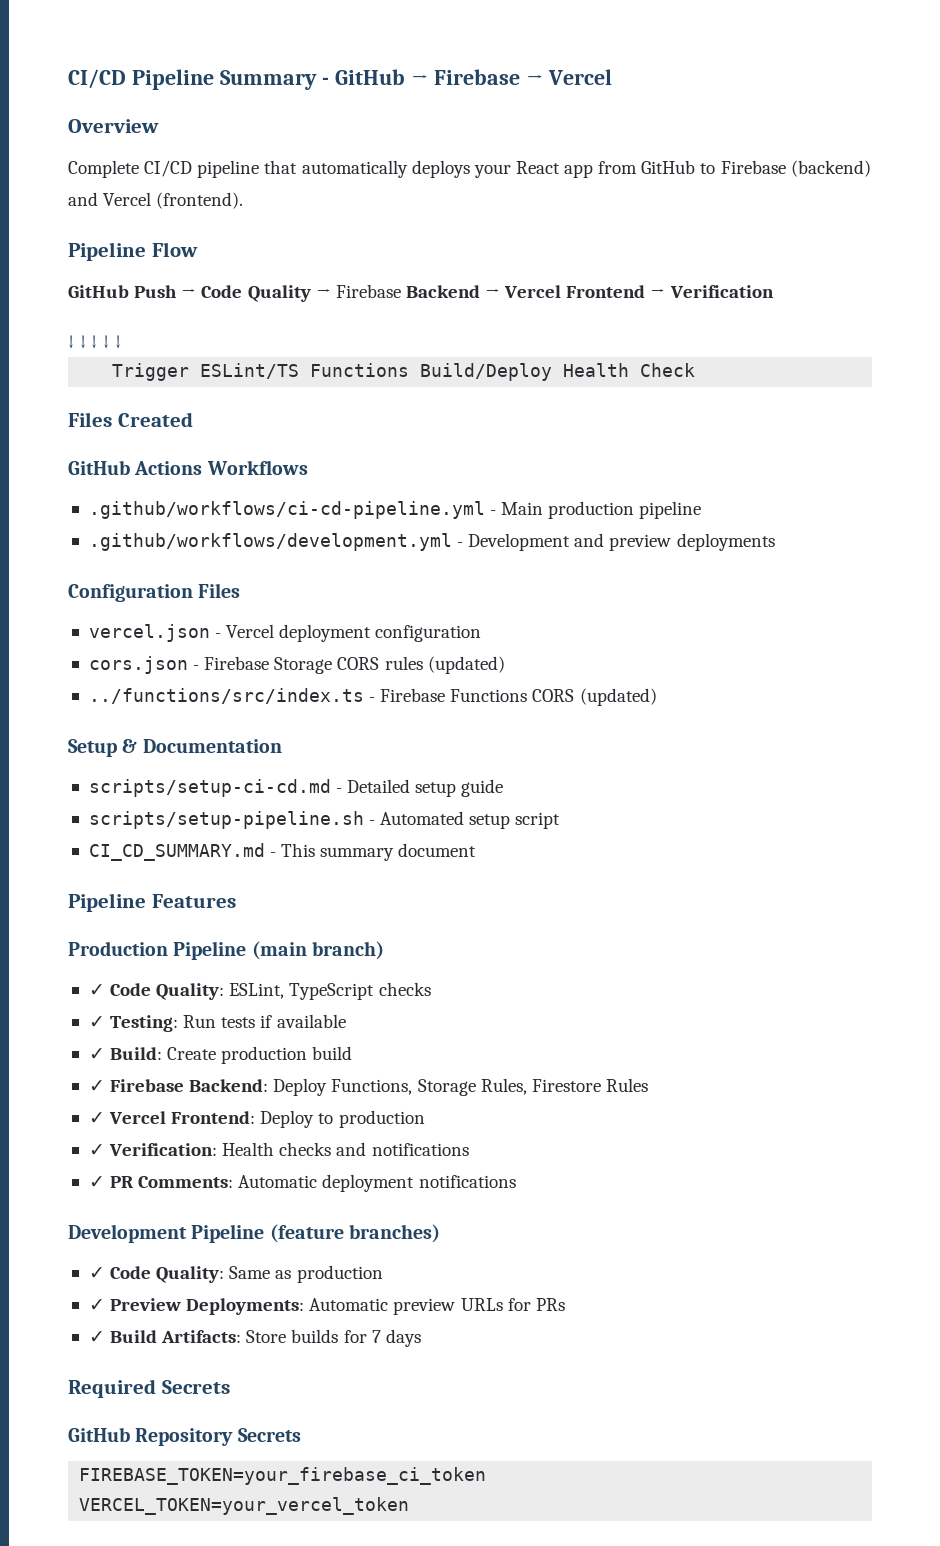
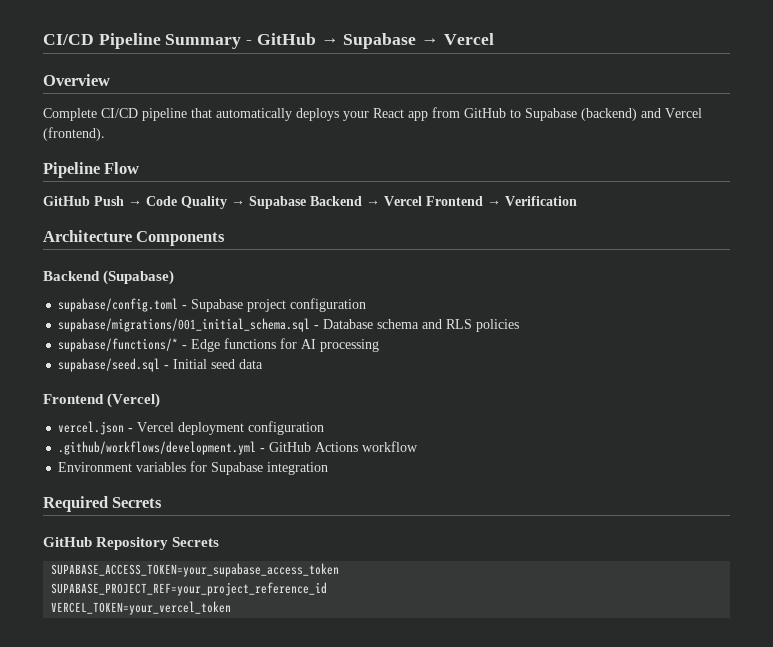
- CI/CD Pipeline Summary - GitHub → Firebase → Vercel
+ CI/CD Pipeline Summary - GitHub → Supabase → Vercel
- Complete CI/CD pipeline that automatically deploys your React app from GitHub to Firebase (backend) and Vercel (frontend).
+ Complete CI/CD pipeline that automatically deploys your React app from GitHub to Supabase (backend) and Vercel (frontend).
- GitHub Push → Code Quality → Firebase Backend → Vercel Frontend → Verification
+ GitHub Push → Code Quality → Supabase Backend → Vercel Frontend → Verification
- ↓ ↓ ↓ ↓ ↓
- Trigger ESLint/TS Functions Build/Deploy Health Check
- Files Created
- GitHub Actions Workflows
- .github/workflows/ci-cd-pipeline.yml - Main production pipeline
- .github/workflows/development.yml - Development and preview deployments
- Configuration Files
+ Architecture Components
+ Backend (Supabase)
+ supabase/config.toml - Supabase project configuration
+ supabase/migrations/001_initial_schema.sql - Database schema and RLS policies
+ supabase/functions/* - Edge functions for AI processing
+ supabase/seed.sql - Initial seed data
+ Frontend (Vercel)
- cors.json - Firebase Storage CORS rules (updated)
- ../functions/src/index.ts - Firebase Functions CORS (updated)
- Setup & Documentation
- scripts/setup-ci-cd.md - Detailed setup guide
- scripts/setup-pipeline.sh - Automated setup script
- CI_CD_SUMMARY.md - This summary document
- Pipeline Features
- Production Pipeline (main branch)
- ✓ Code Quality: ESLint, TypeScript checks
- ✓ Testing: Run tests if available
- ✓ Build: Create production build
- ✓ Firebase Backend: Deploy Functions, Storage Rules, Firestore Rules
- ✓ Vercel Frontend: Deploy to production
- ✓ Verification: Health checks and notifications
- ✓ PR Comments: Automatic deployment notifications
- Development Pipeline (feature branches)
- ✓ Code Quality: Same as production
- ✓ Preview Deployments: Automatic preview URLs for PRs
- ✓ Build Artifacts: Store builds for 7 days
+ .github/workflows/development.yml - GitHub Actions workflow
+ Environment variables for Supabase integration
- FIREBASE_TOKEN=your_firebase_ci_token
+ SUPABASE_ACCESS_TOKEN=your_supabase_access_token
+ SUPABASE_PROJECT_REF=your_project_reference_id

